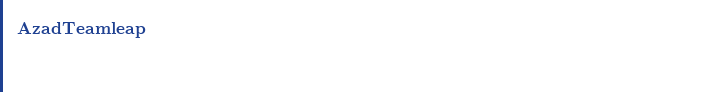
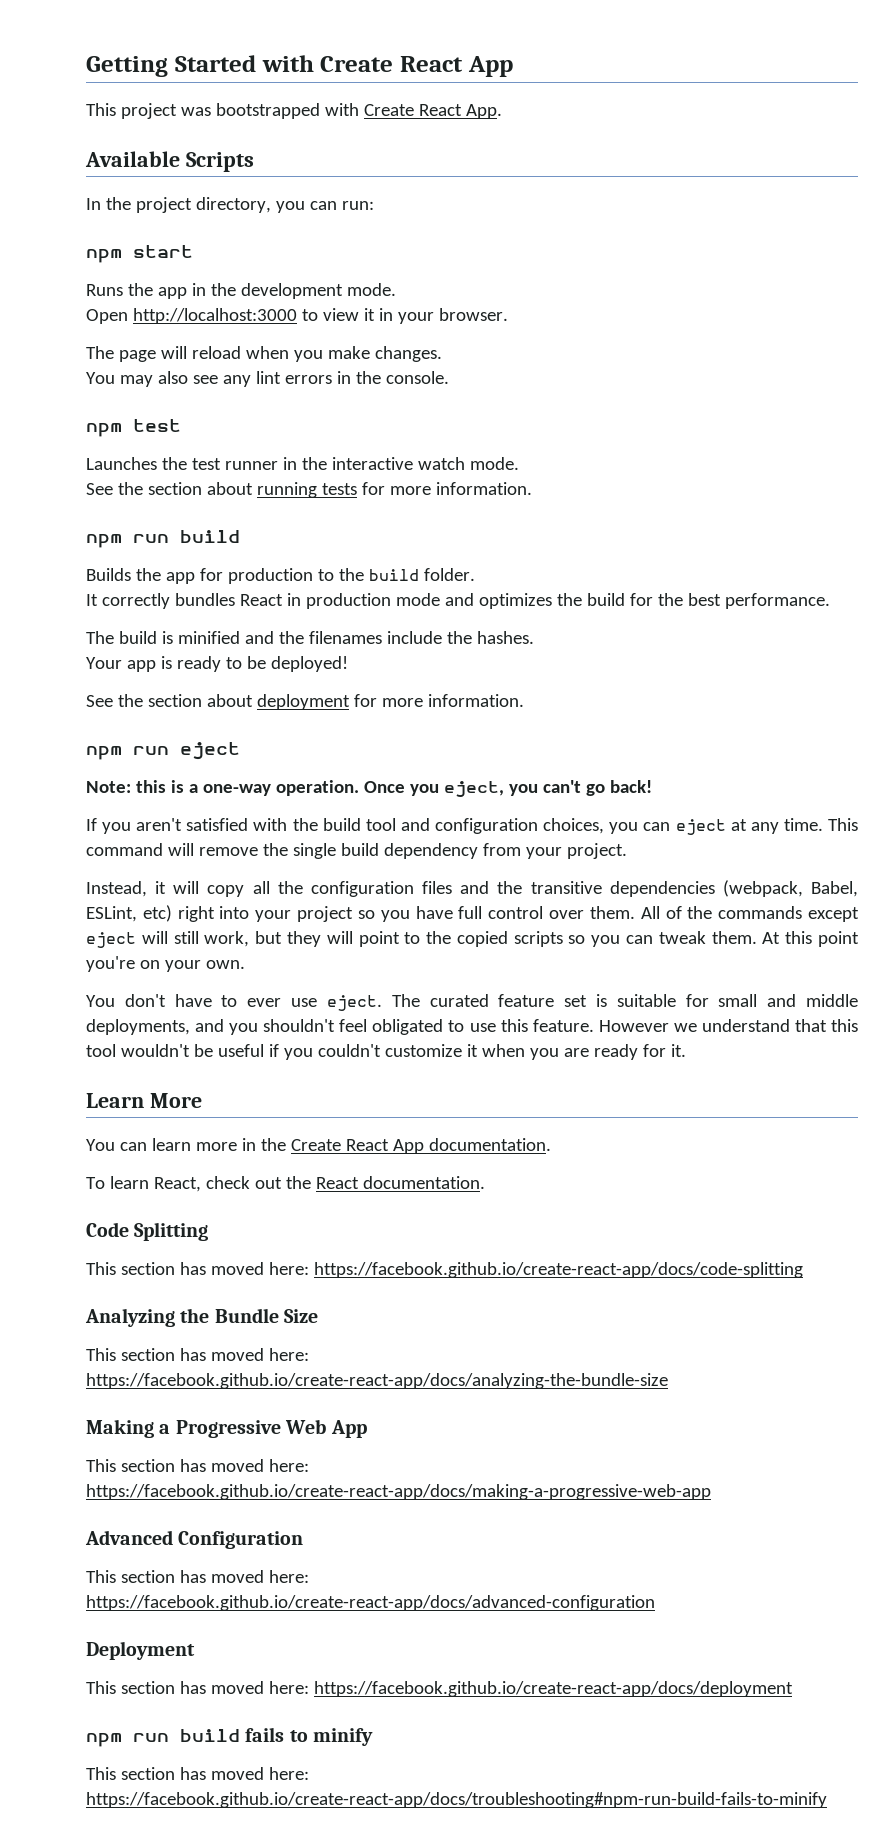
- AzadTeamleap
+ Getting Started with Create React App
+ This project was bootstrapped with Create React App.
+ Available Scripts
+ In the project directory, you can run:
+ npm start
+ Runs the app in the development mode.
+ Open http://localhost:3000 to view it in your browser.
+ The page will reload when you make changes.
+ You may also see any lint errors in the console.
+ npm test
+ Launches the test runner in the interactive watch mode.
+ See the section about running tests for more information.
+ npm run build
+ Builds the app for production to the build folder.
+ It correctly bundles React in production mode and optimizes the build for the best performance.
+ The build is minified and the filenames include the hashes.
+ Your app is ready to be deployed!
+ See the section about deployment for more information.
+ npm run eject
+ Note: this is a one-way operation. Once you eject, you can't go back!
+ If you aren't satisfied with the build tool and configuration choices, you can eject at any time. This command will remove the single build dependency from your project.
+ Instead, it will copy all the configuration files and the transitive dependencies (webpack, Babel, ESLint, etc) right into your project so you have full control over them. All of the commands except eject will still work, but they will point to the copied scripts so you can tweak them. At this point you're on your own.
+ You don't have to ever use eject. The curated feature set is suitable for small and middle deployments, and you shouldn't feel obligated to use this feature. However we understand that this tool wouldn't be useful if you couldn't customize it when you are ready for it.
+ Learn More
+ You can learn more in the Create React App documentation.
+ To learn React, check out the React documentation.
+ Code Splitting
+ This section has moved here: https://facebook.github.io/create-react-app/docs/code-splitting
+ Analyzing the Bundle Size
+ This section has moved here: https://facebook.github.io/create-react-app/docs/analyzing-the-bundle-size
+ Making a Progressive Web App
+ This section has moved here: https://facebook.github.io/create-react-app/docs/making-a-progressive-web-app
+ Advanced Configuration
+ This section has moved here: https://facebook.github.io/create-react-app/docs/advanced-configuration
+ Deployment
+ This section has moved here: https://facebook.github.io/create-react-app/docs/deployment
+ npm run build fails to minify
+ This section has moved here: https://facebook.github.io/create-react-app/docs/troubleshooting#npm-run-build-fails-to-minify

